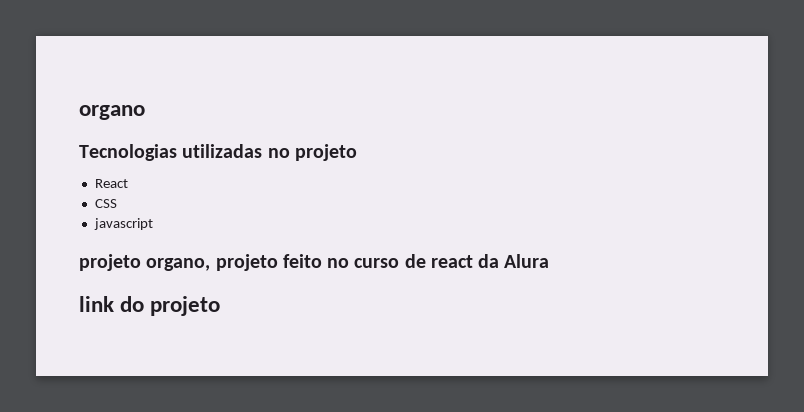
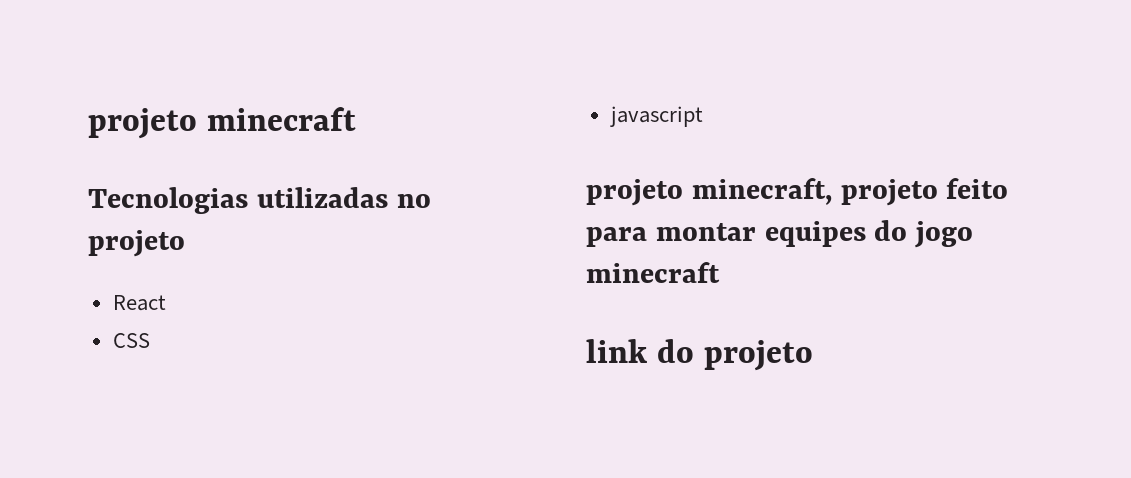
- organo
+ projeto minecraft
- projeto organo, projeto feito no curso de react da Alura
+ projeto minecraft, projeto feito para montar equipes do jogo minecraft

